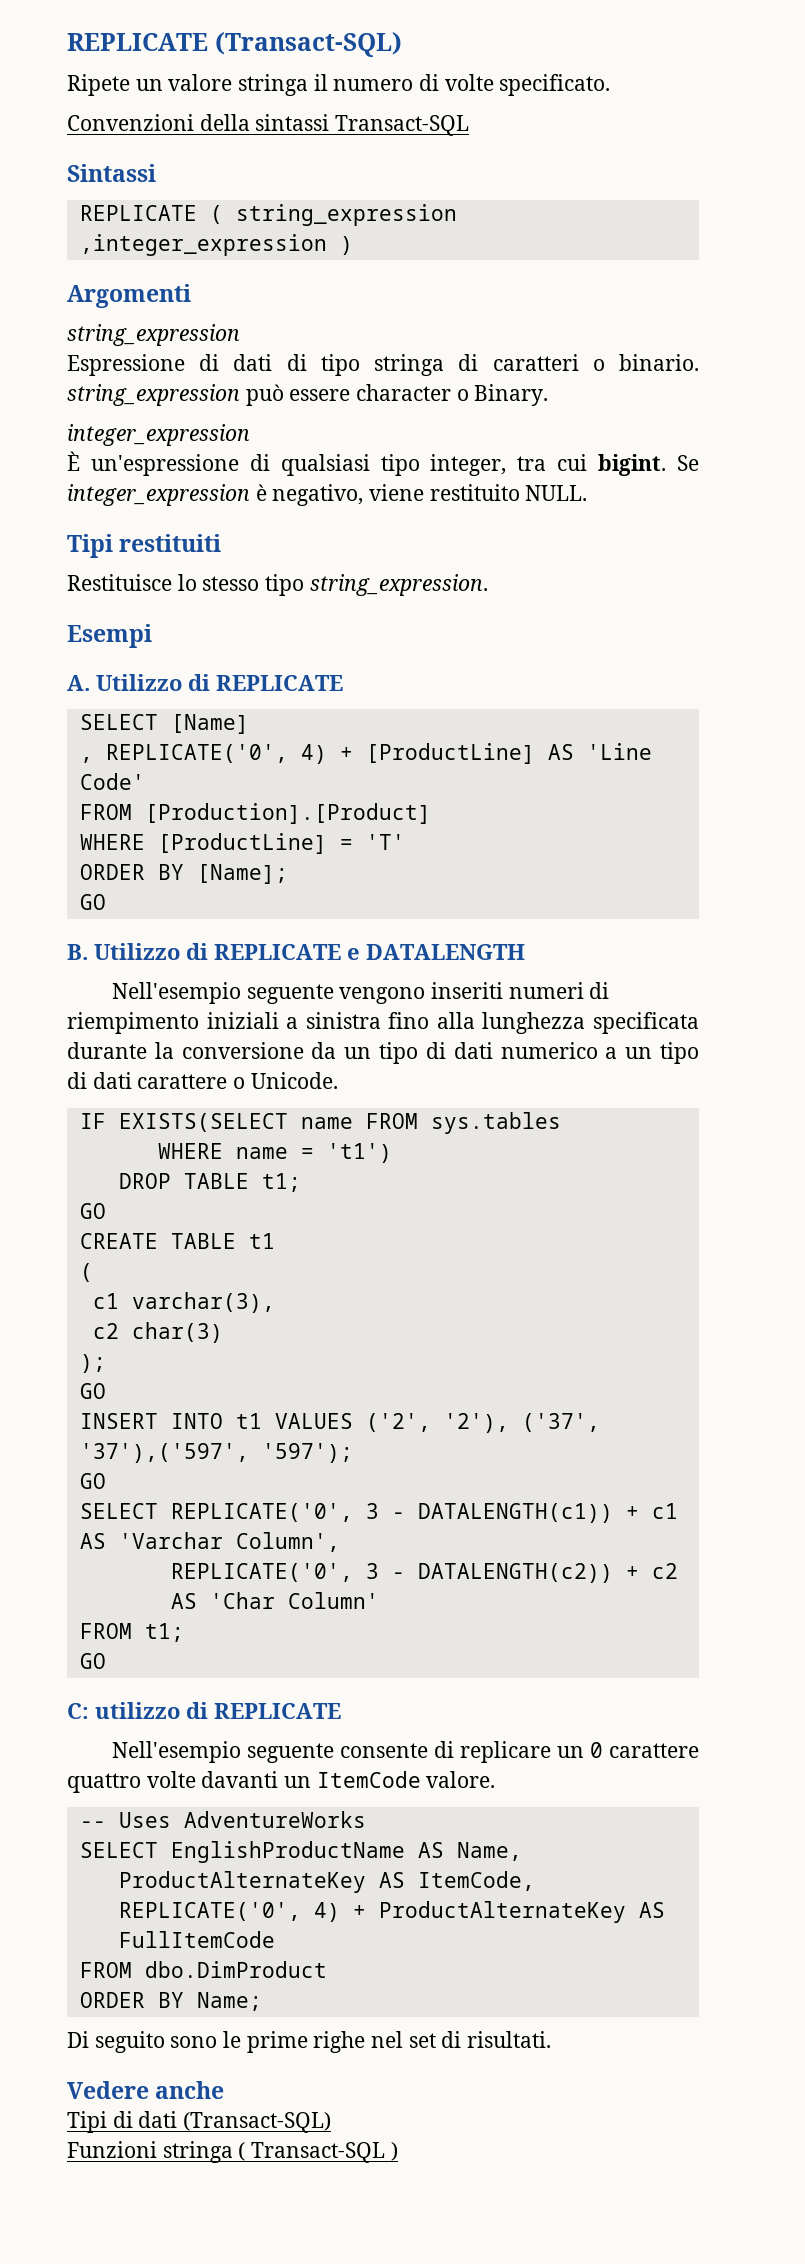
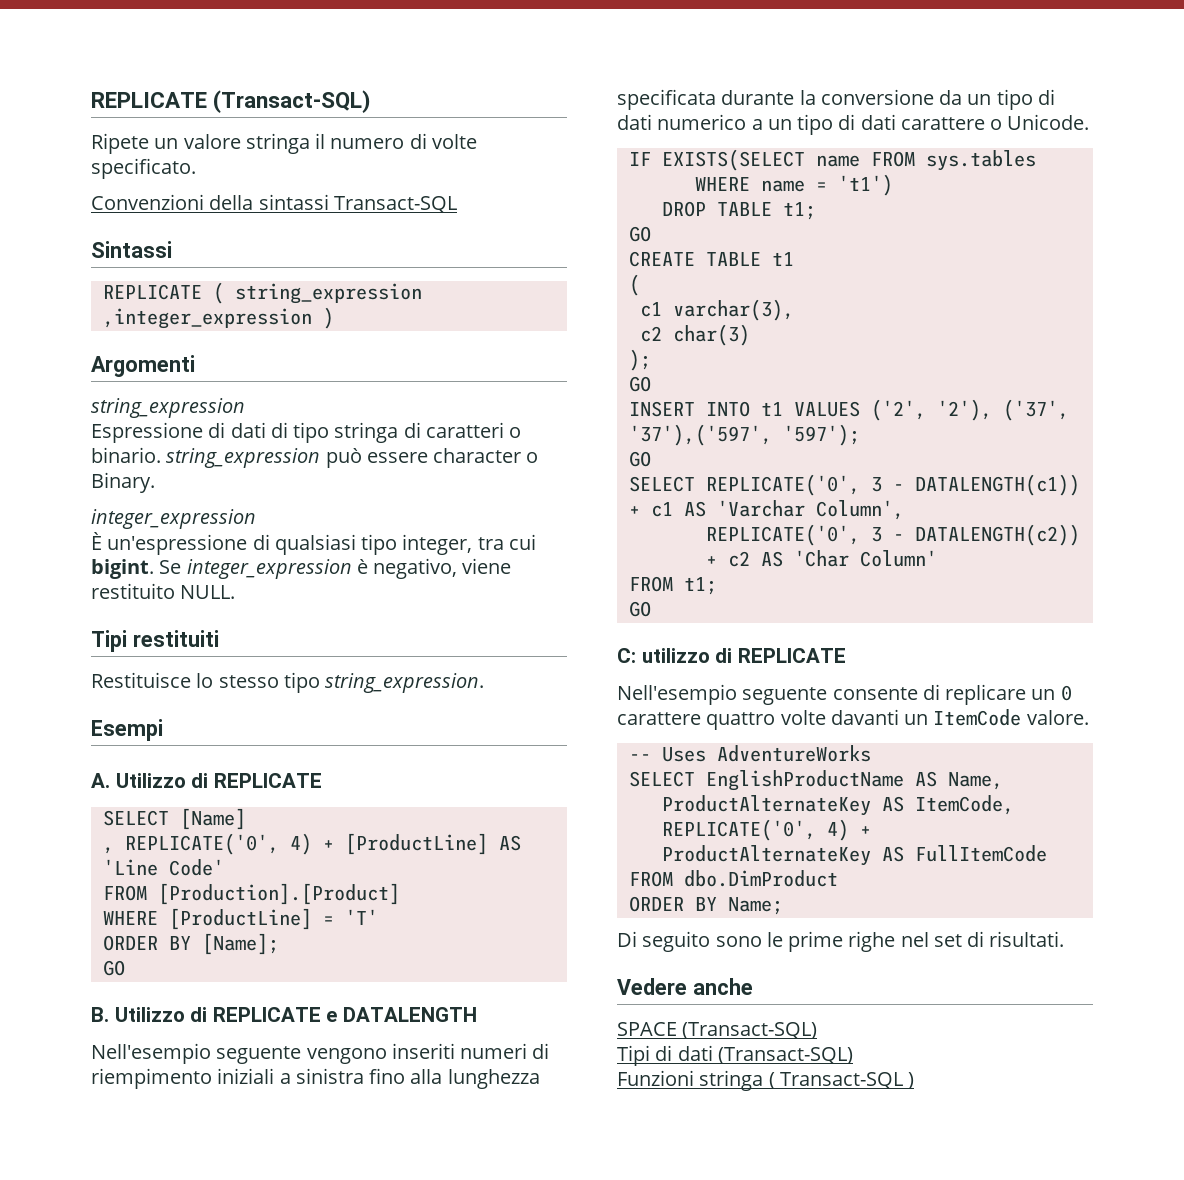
+ SPACE (Transact-SQL)

